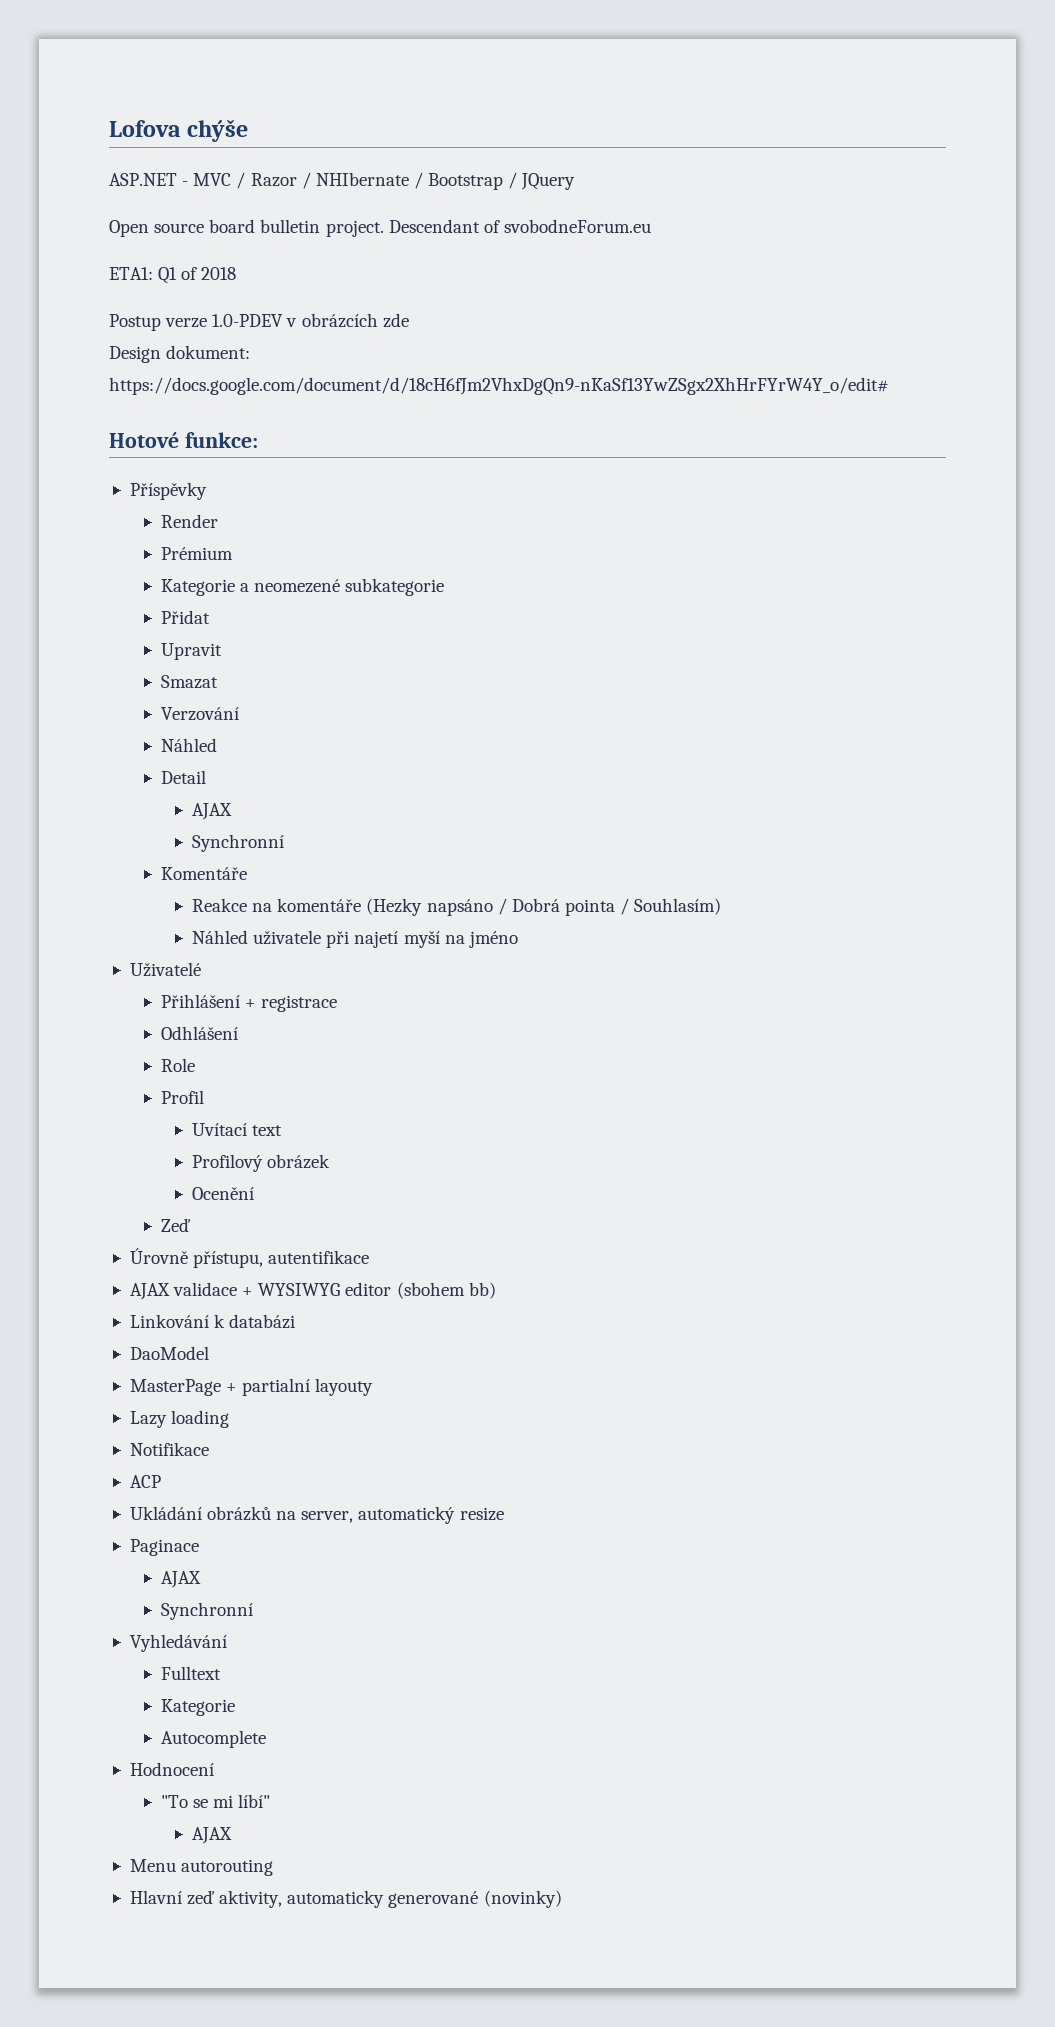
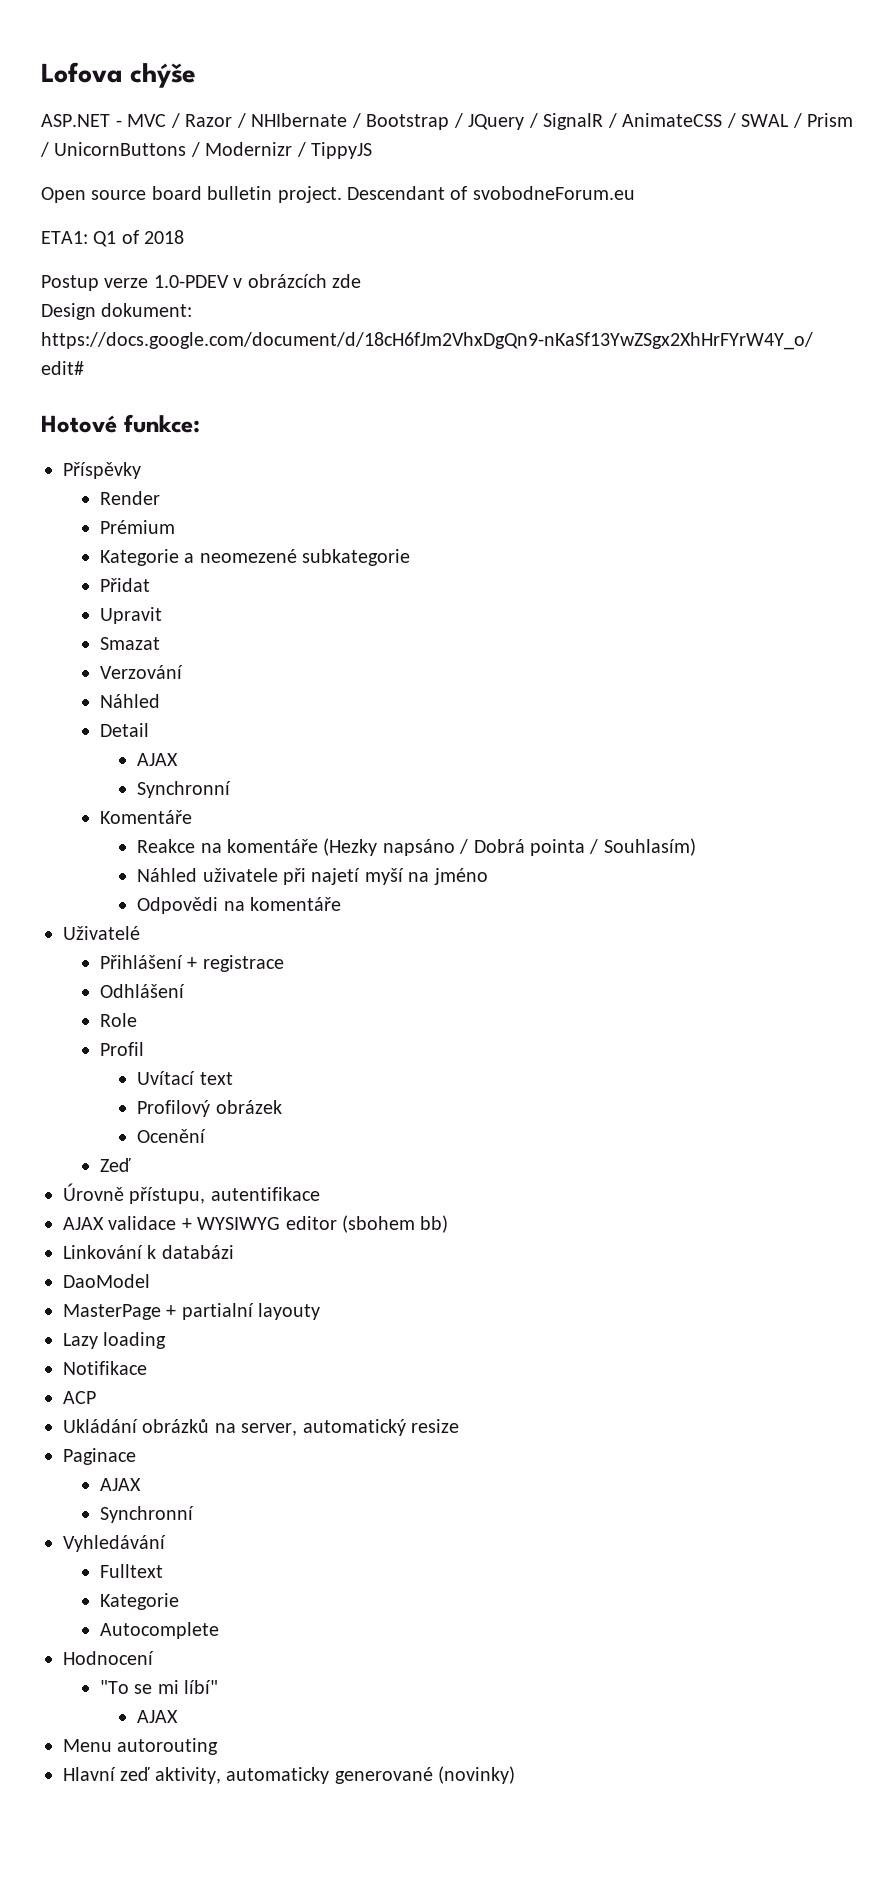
- ASP.NET - MVC / Razor / NHIbernate / Bootstrap / JQuery
+ ASP.NET - MVC / Razor / NHIbernate / Bootstrap / JQuery / SignalR / AnimateCSS / SWAL / Prism / UnicornButtons / Modernizr / TippyJS
+ Odpovědi na komentáře

